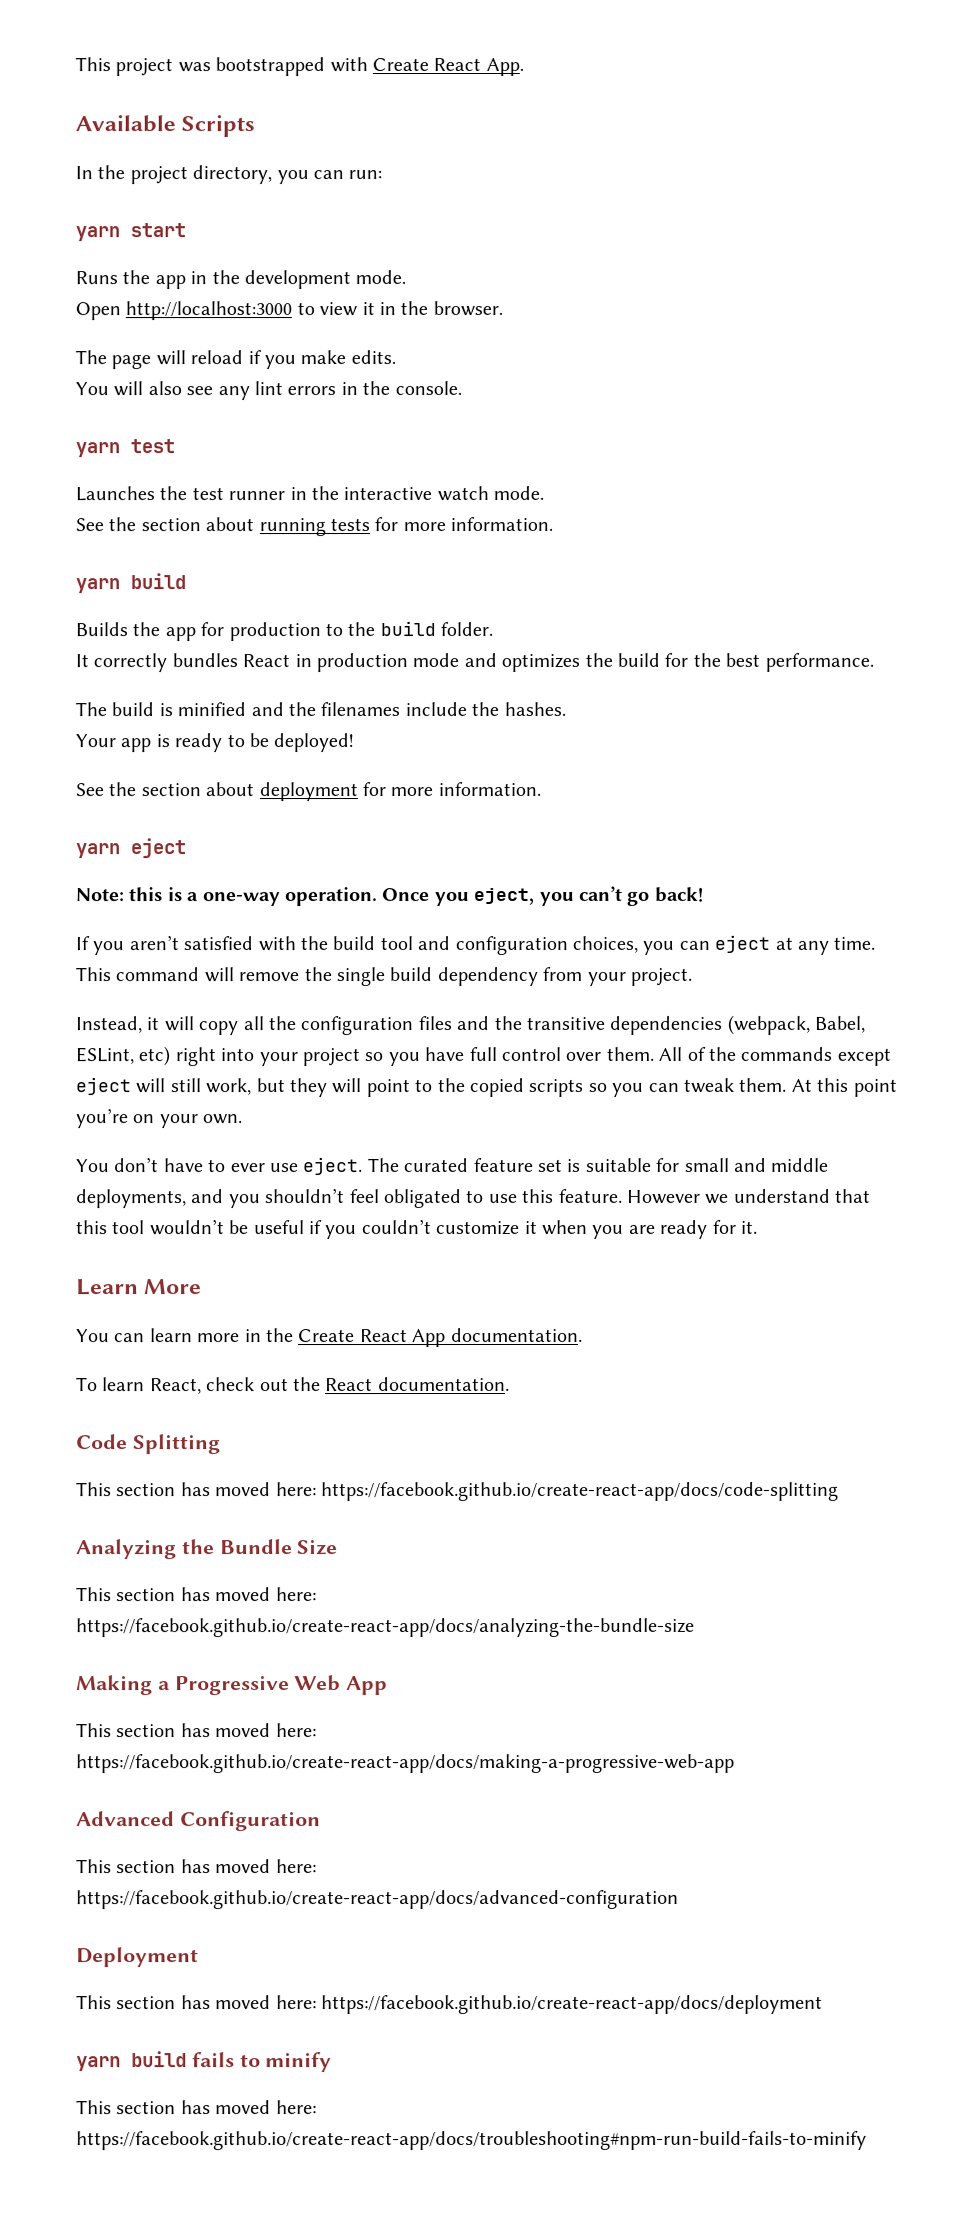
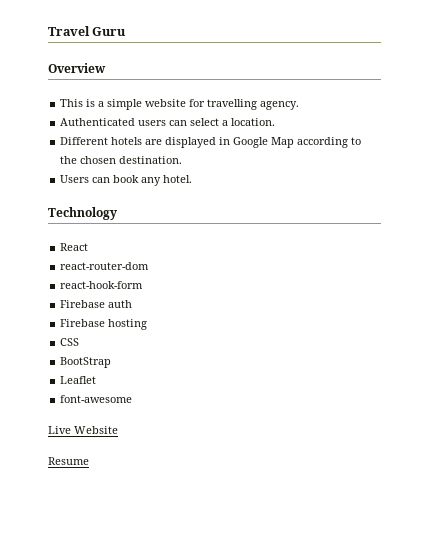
- This project was bootstrapped with Create React App.
- Available Scripts
- In the project directory, you can run:
- yarn start
- Runs the app in the development mode.
- Open http://localhost:3000 to view it in the browser.
- The page will reload if you make edits.
- You will also see any lint errors in the console.
- yarn test
- Launches the test runner in the interactive watch mode.
- See the section about running tests for more information.
- yarn build
- Builds the app for production to the build folder.
- It correctly bundles React in production mode and optimizes the build for the best performance.
- The build is minified and the filenames include the hashes.
- Your app is ready to be deployed!
- See the section about deployment for more information.
- yarn eject
- Note: this is a one-way operation. Once you eject, you can’t go back!
- If you aren’t satisfied with the build tool and configuration choices, you can eject at any time. This command will remove the single build dependency from your project.
- Instead, it will copy all the configuration files and the transitive dependencies (webpack, Babel, ESLint, etc) right into your project so you have full control over them. All of the commands except eject will still work, but they will point to the copied scripts so you can tweak them. At this point you’re on your own.
- You don’t have to ever use eject. The curated feature set is suitable for small and middle deployments, and you shouldn’t feel obligated to use this feature. However we understand that this tool wouldn’t be useful if you couldn’t customize it when you are ready for it.
- Learn More
- You can learn more in the Create React App documentation.
- To learn React, check out the React documentation.
- Code Splitting
- This section has moved here: https://facebook.github.io/create-react-app/docs/code-splitting
- Analyzing the Bundle Size
- This section has moved here: https://facebook.github.io/create-react-app/docs/analyzing-the-bundle-size
- Making a Progressive Web App
- This section has moved here: https://facebook.github.io/create-react-app/docs/making-a-progressive-web-app
- Advanced Configuration
- This section has moved here: https://facebook.github.io/create-react-app/docs/advanced-configuration
- Deployment
- This section has moved here: https://facebook.github.io/create-react-app/docs/deployment
- yarn build fails to minify
- This section has moved here: https://facebook.github.io/create-react-app/docs/troubleshooting#npm-run-build-fails-to-minify
+ Travel Guru
+ Overview
+ This is a simple website for travelling agency.
+ Authenticated users can select a location.
+ Different hotels are displayed in Google Map according to the chosen destination.
+ Users can book any hotel.
+ Technology
+ React
+ react-router-dom
+ react-hook-form
+ Firebase auth
+ Firebase hosting
+ CSS
+ BootStrap
+ Leaflet
+ font-awesome
+ Live Website
+ Resume

